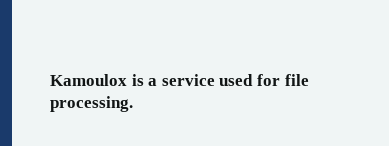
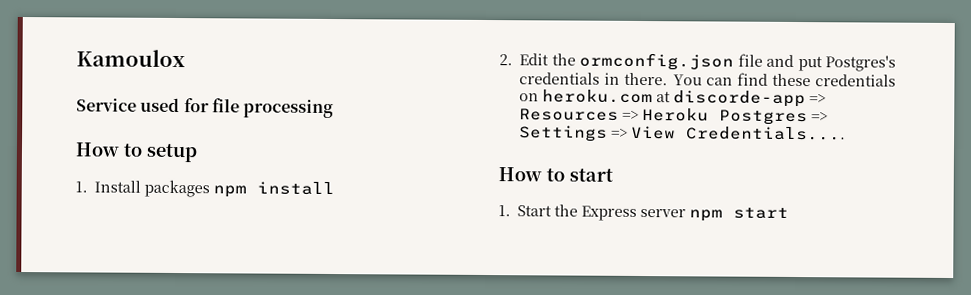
- Kamoulox is a service used for file processing.
+ Kamoulox
+ Service used for file processing
+ How to setup
+ 1. Install packages npm install
+ 2. Edit the ormconfig.json file and put Postgres's credentials in there. You can find these credentials on heroku.com at discorde-app => Resources => Heroku Postgres => Settings => View Credentials....
+ How to start
+ 1. Start the Express server npm start

